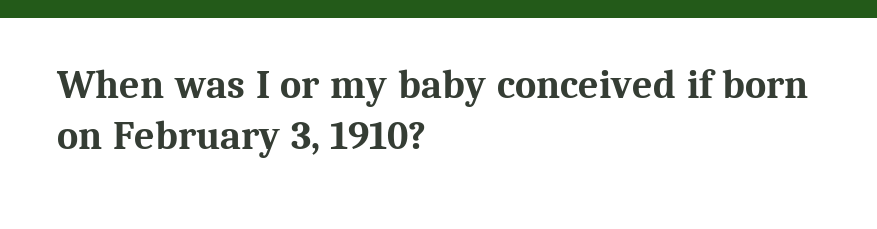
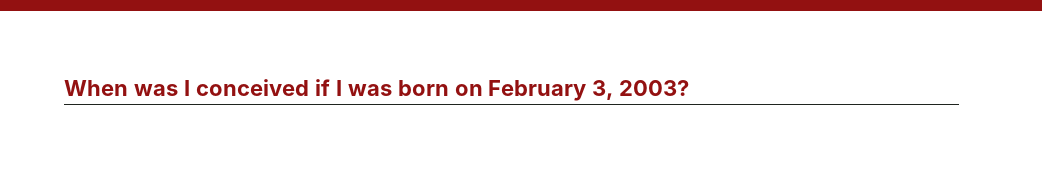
- When was I or my baby conceived if born on February 3, 1910?
+ When was I conceived if I was born on February 3, 2003?

